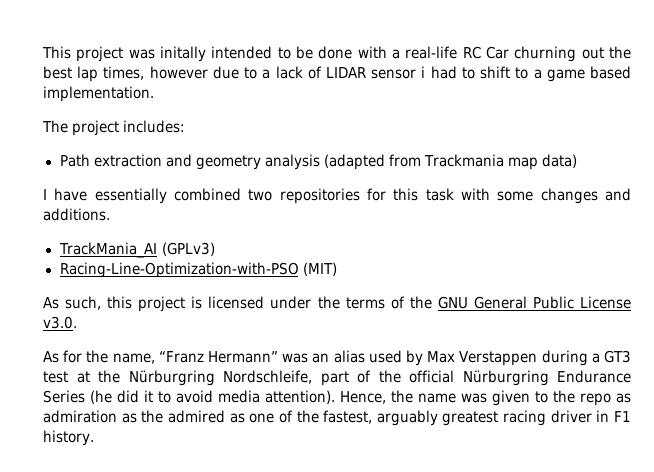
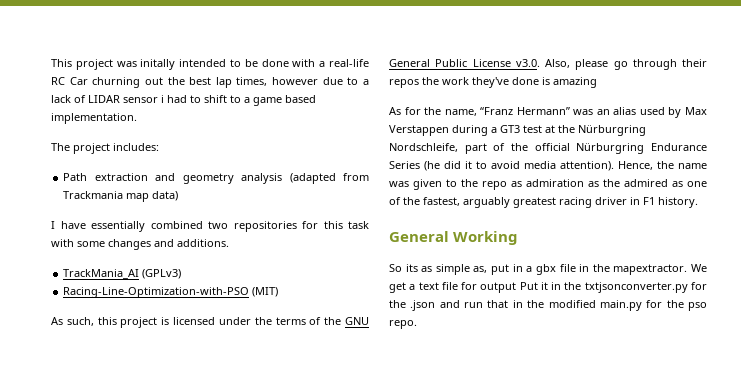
- As such, this project is licensed under the terms of the GNU General Public License v3.0.
+ As such, this project is licensed under the terms of the GNU General Public License v3.0. Also, please go through their repos the work they've done is amazing
+ General Working
+ So its as simple as, put in a gbx file in the mapextractor. We get a text file for output Put it in the txtjsonconverter.py for the .json and run that in the modified main.py for the pso repo.

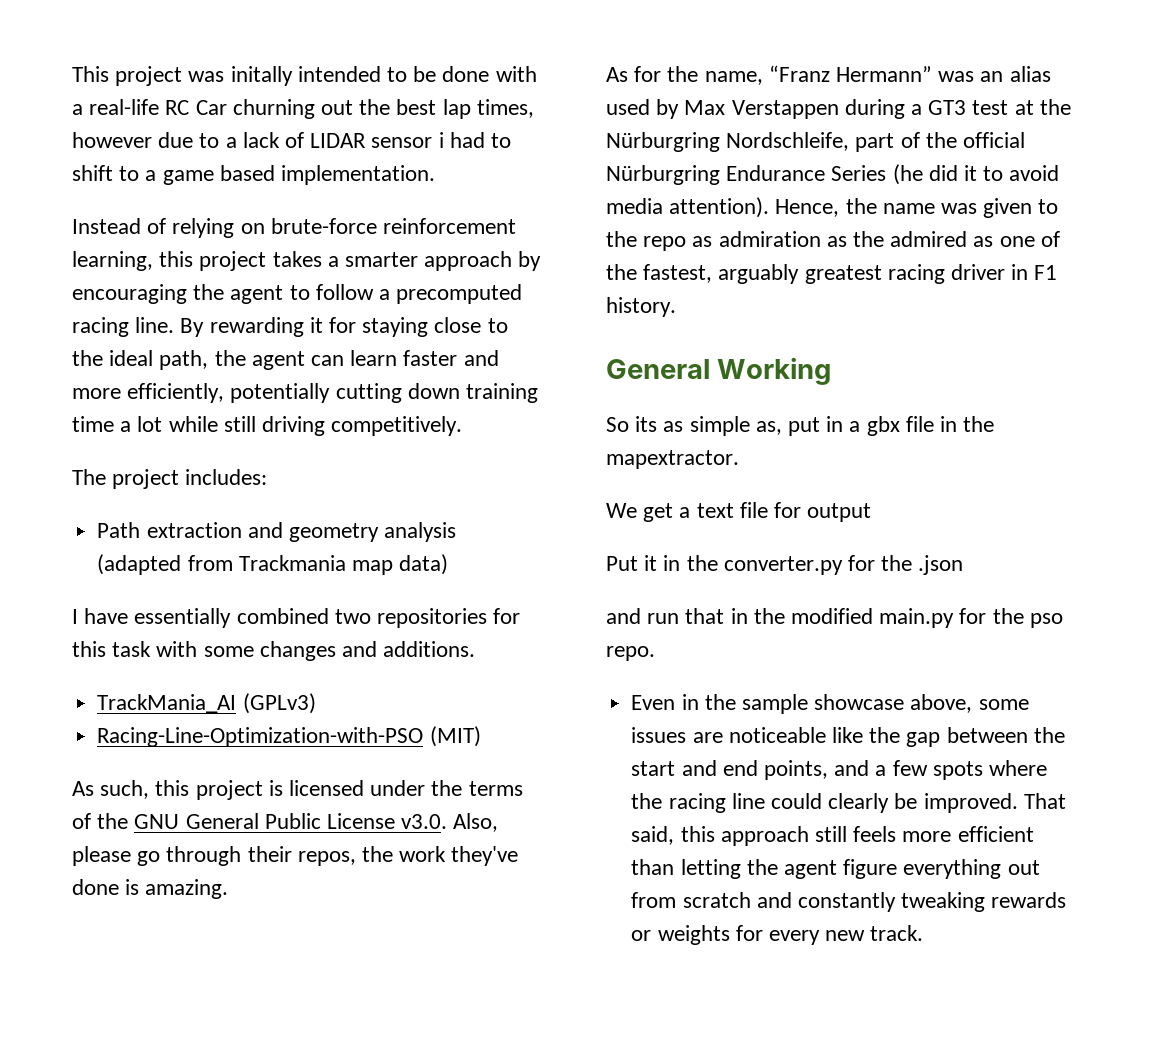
+ Instead of relying on brute-force reinforcement learning, this project takes a smarter approach by encouraging the agent to follow a precomputed racing line. By rewarding it for staying close to the ideal path, the agent can learn faster and more efficiently, potentially cutting down training time a lot while still driving competitively.
- As such, this project is licensed under the terms of the GNU General Public License v3.0. Also, please go through their repos the work they've done is amazing
+ As such, this project is licensed under the terms of the GNU General Public License v3.0. Also, please go through their repos, the work they've done is amazing.
- So its as simple as, put in a gbx file in the mapextractor. We get a text file for output Put it in the txtjsonconverter.py for the .json and run that in the modified main.py for the pso repo.
+ So its as simple as, put in a gbx file in the mapextractor.
+ We get a text file for output
+ Put it in the converter.py for the .json
+ and run that in the modified main.py for the pso repo.
+ Even in the sample showcase above, some issues are noticeable like the gap between the start and end points, and a few spots where the racing line could clearly be improved. That said, this approach still feels more efficient than letting the agent figure everything out from scratch and constantly tweaking rewards or weights for every new track.

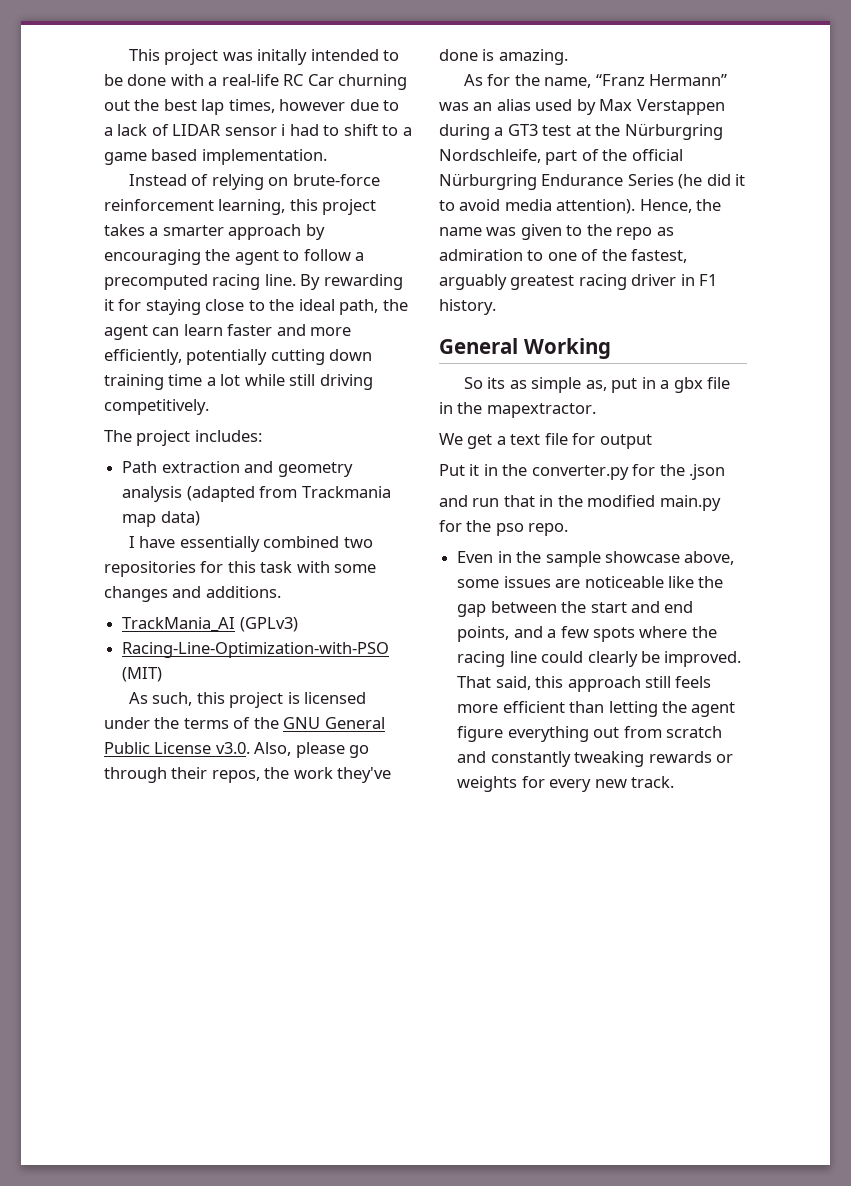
- Hence, the name was given to the repo as admiration as the admired as one of the fastest, arguably greatest racing driver in F1 history.
+ Hence, the name was given to the repo as admiration to one of the fastest, arguably greatest racing driver in F1 history.

